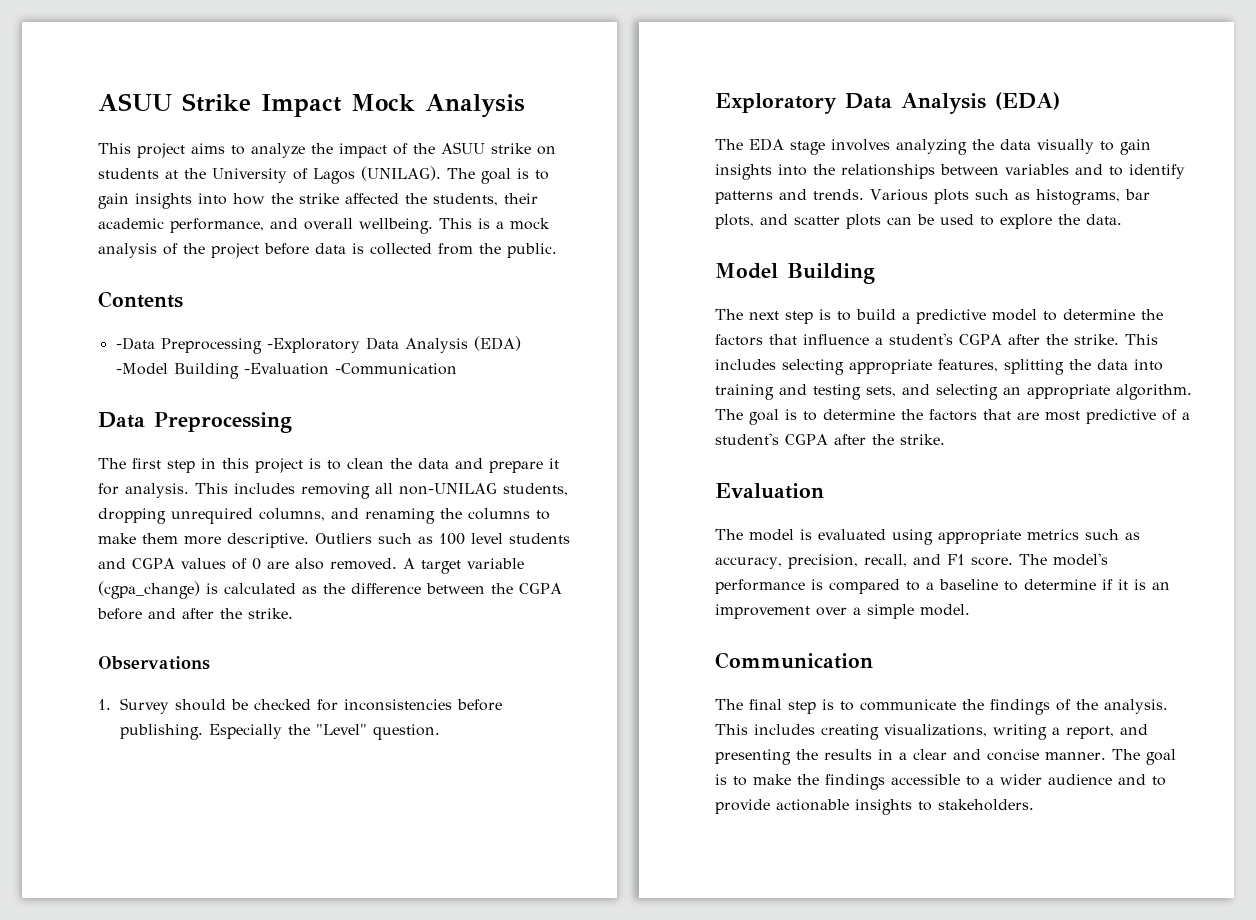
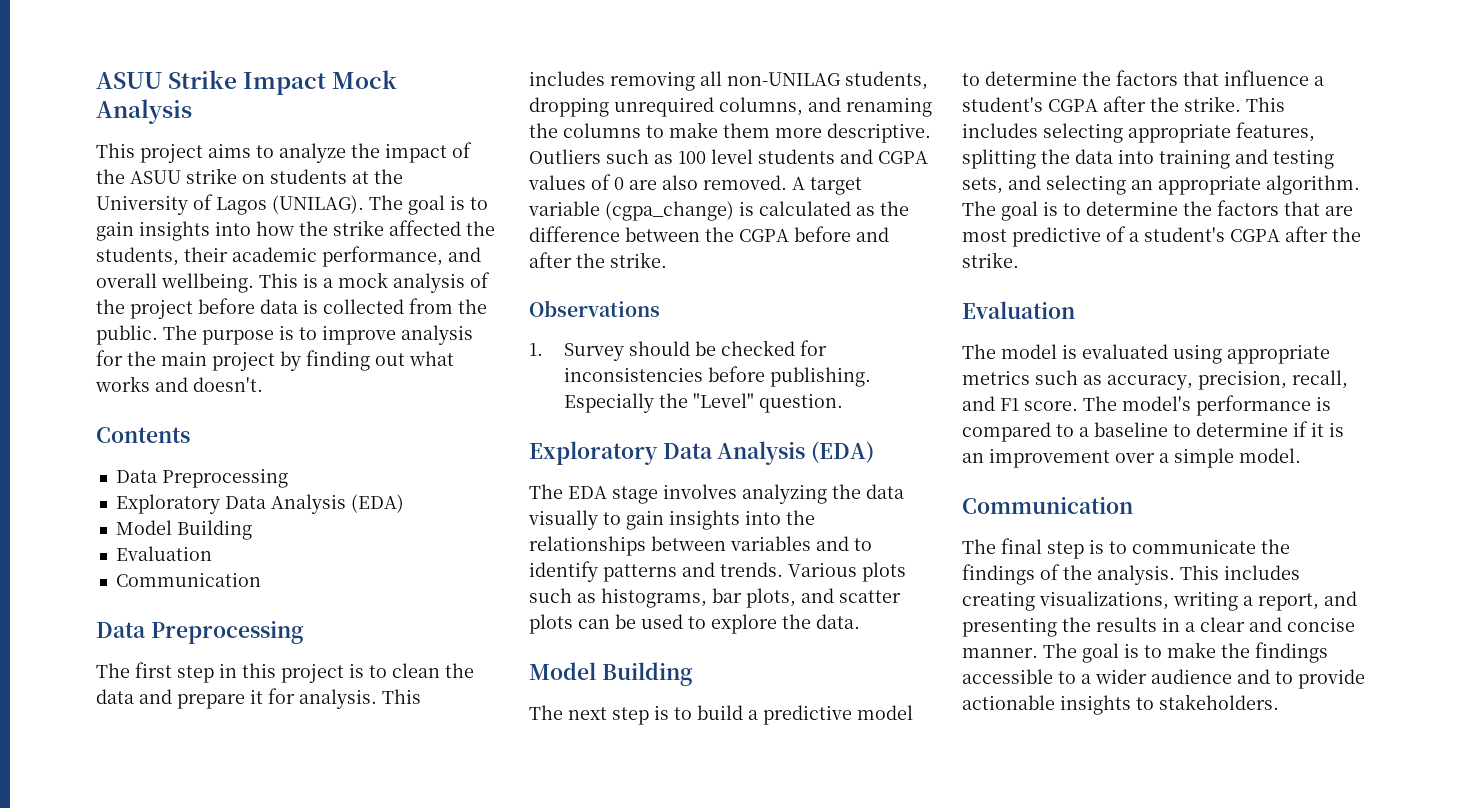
+ The purpose is to improve analysis for the main project by finding out what works and doesn't.
  Contents
- -Data Preprocessing -Exploratory Data Analysis (EDA) -Model Building -Evaluation -Communication
+ Data Preprocessing
+ Exploratory Data Analysis (EDA)
+ Model Building
+ Evaluation
+ Communication

